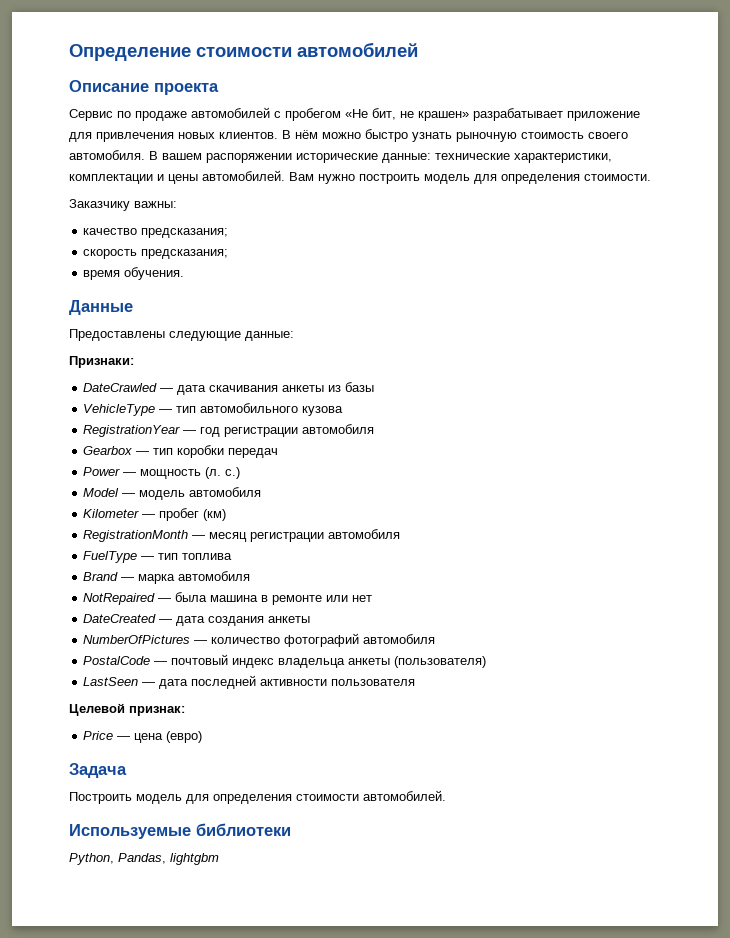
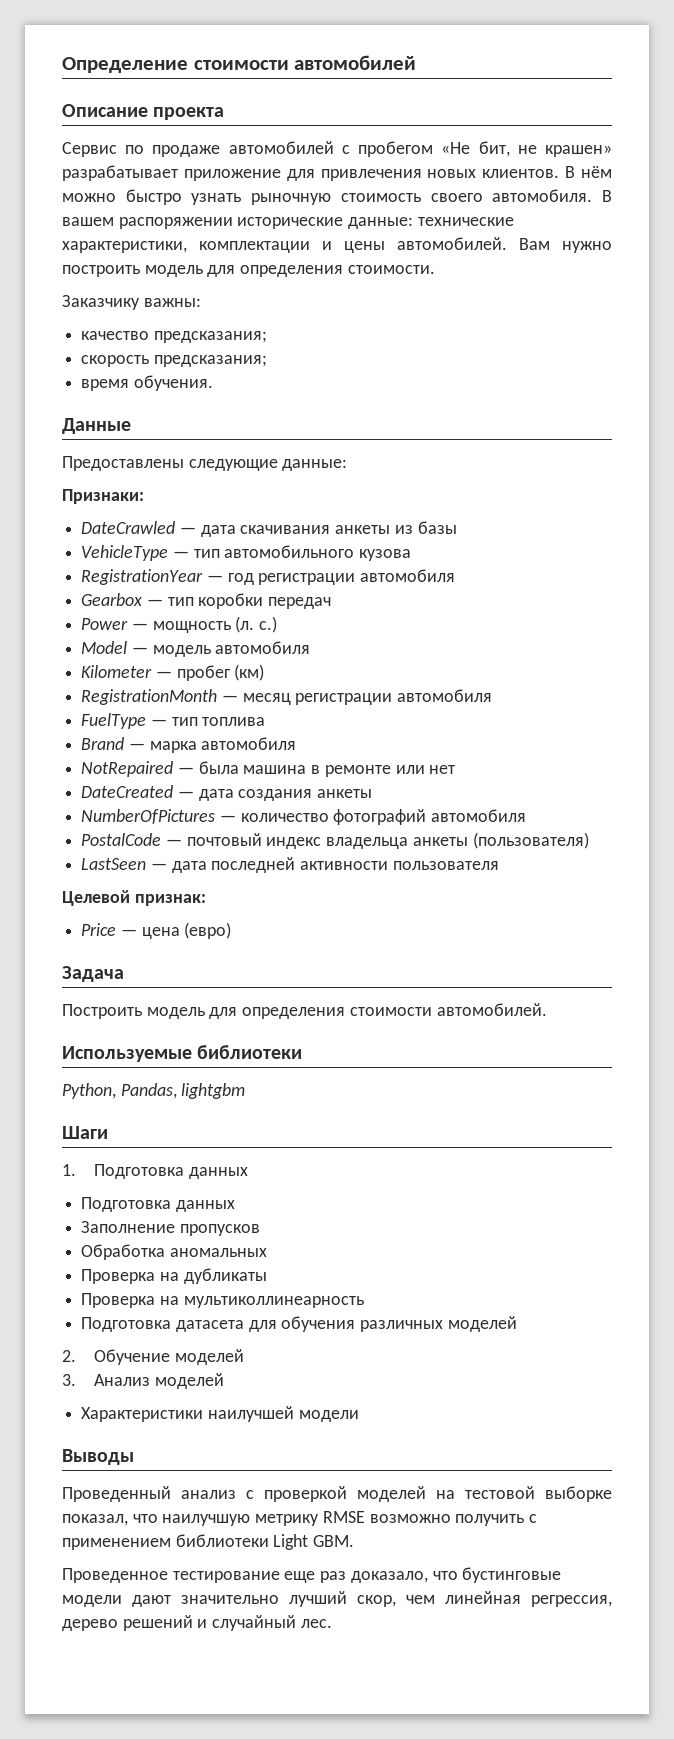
+ Шаги
+ 1. Подготовка данных
+ Подготовка данных
+ Заполнение пропусков
+ Обработка аномальных
+ Проверка на дубликаты
+ Проверка на мультиколлинеарность
+ Подготовка датасета для обучения различных моделей
+ 2. Обучение моделей
+ 3. Анализ моделей
+ Характеристики наилучшей модели
+ Выводы
+ Проведенный анализ с проверкой моделей на тестовой выборке показал, что наилучшую метрику RMSE возможно получить с применением библиотеки Light GBM.
+ Проведенное тестирование еще раз доказало, что бустинговые модели дают значительно лучший скор, чем линейная регрессия, дерево решений и случайный лес.

